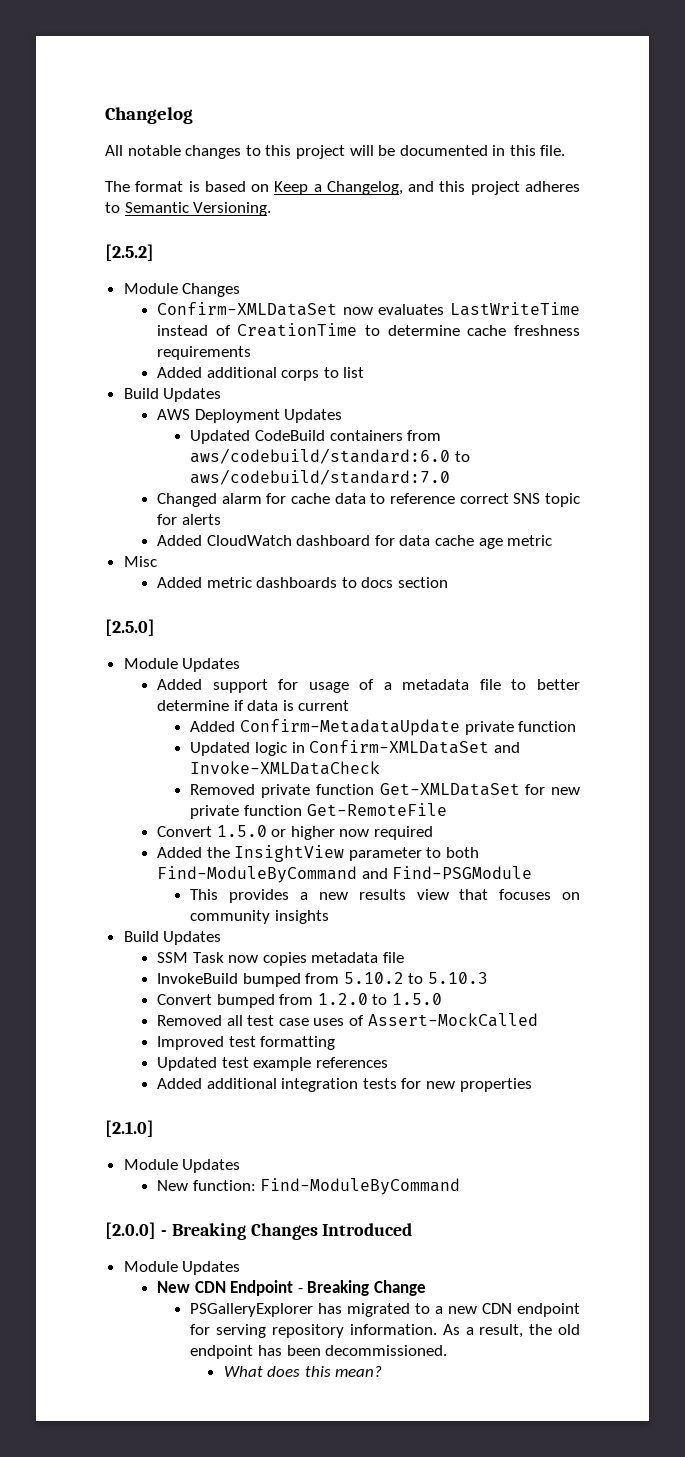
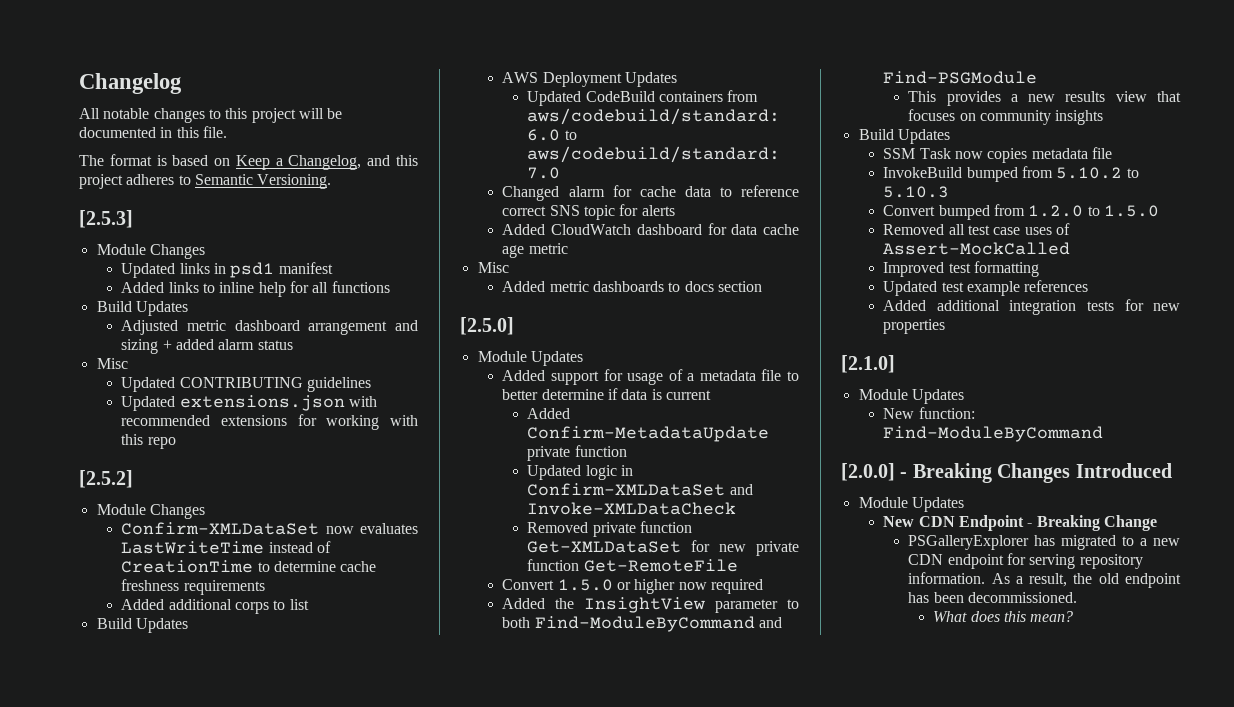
+ [2.5.3]
+ Module Changes
+ Updated links in psd1 manifest
+ Added links to inline help for all functions
+ Build Updates
+ Adjusted metric dashboard arrangement and sizing + added alarm status
+ Misc
+ Updated CONTRIBUTING guidelines
+ Updated extensions.json with recommended extensions for working with this repo

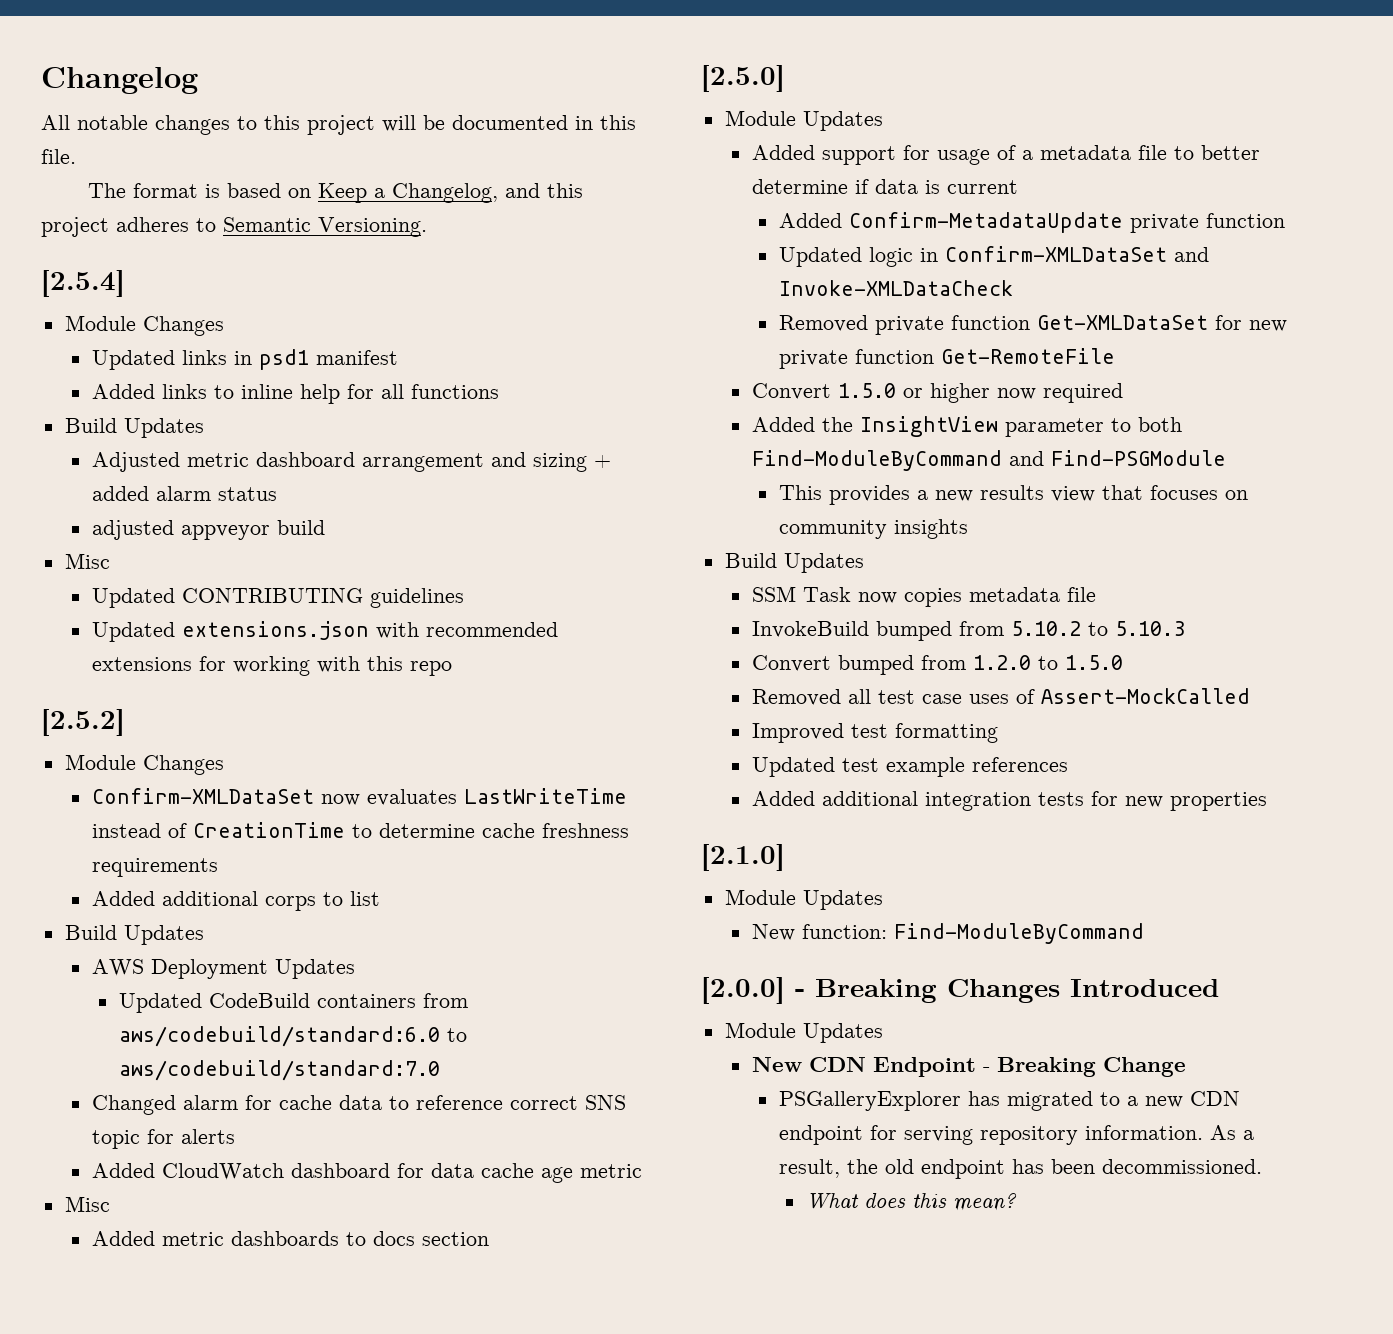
- [2.5.3]
+ [2.5.4]
+ adjusted appveyor build

